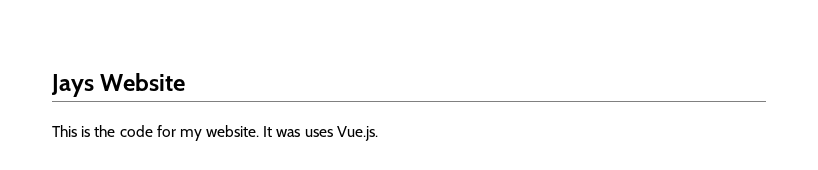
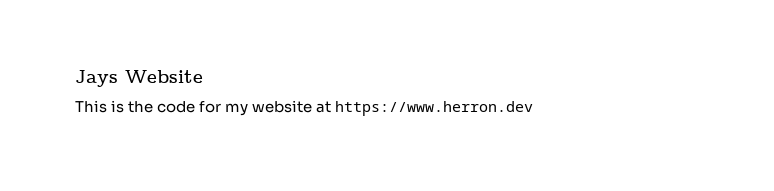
- This is the code for my website. It was uses Vue.js.
+ This is the code for my website at https://www.herron.dev

